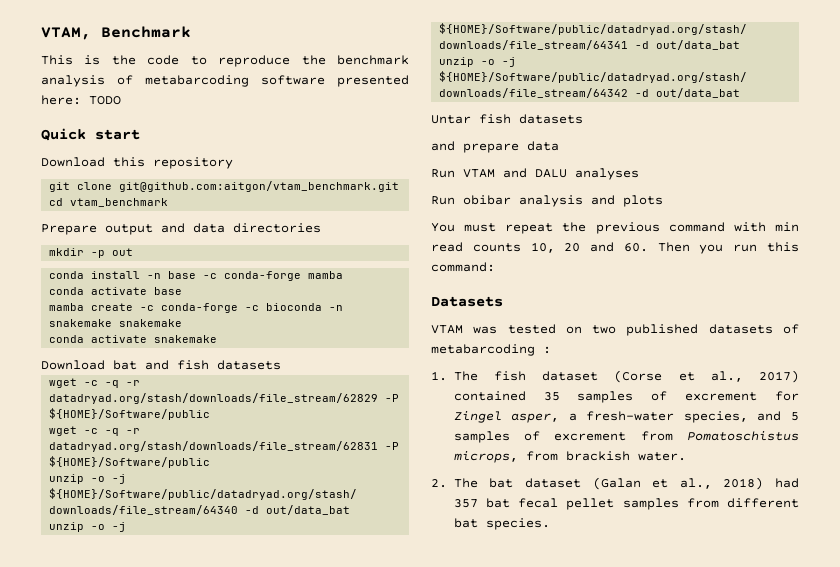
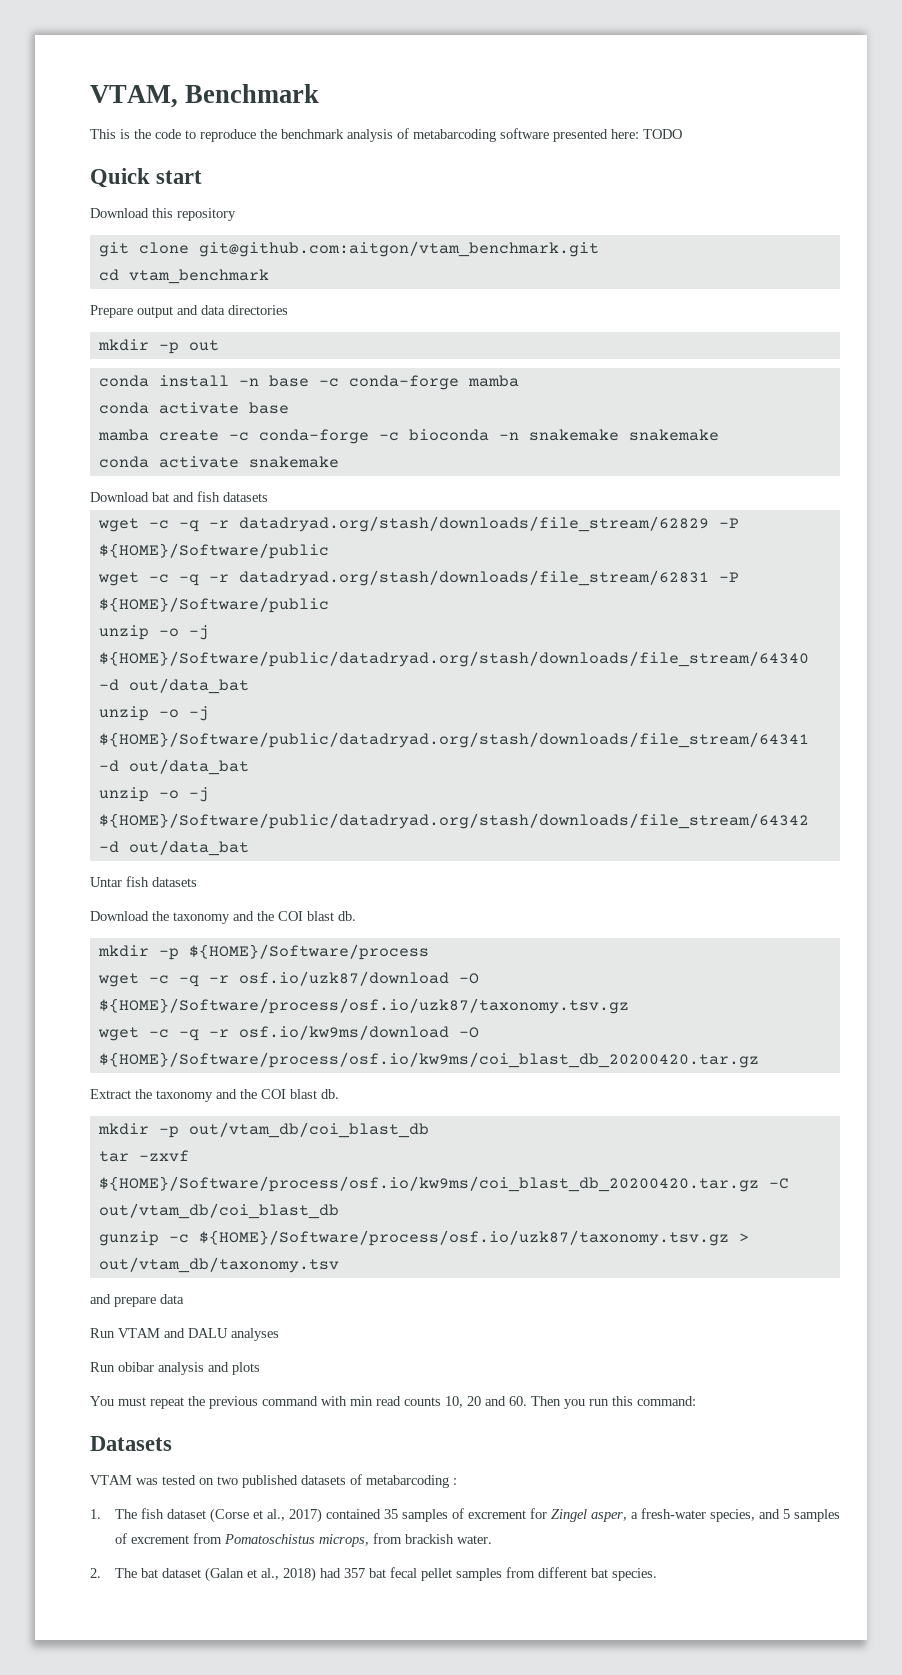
+ Download the taxonomy and the COI blast db.
+ mkdir -p ${HOME}/Software/process
+ wget -c -q -r osf.io/uzk87/download -O ${HOME}/Software/process/osf.io/uzk87/taxonomy.tsv.gz
+ wget -c -q -r osf.io/kw9ms/download -O ${HOME}/Software/process/osf.io/kw9ms/coi_blast_db_20200420.tar.gz
+ Extract the taxonomy and the COI blast db.
+ mkdir -p out/vtam_db/coi_blast_db
+ tar -zxvf ${HOME}/Software/process/osf.io/kw9ms/coi_blast_db_20200420.tar.gz -C out/vtam_db/coi_blast_db
+ gunzip -c ${HOME}/Software/process/osf.io/uzk87/taxonomy.tsv.gz > out/vtam_db/taxonomy.tsv

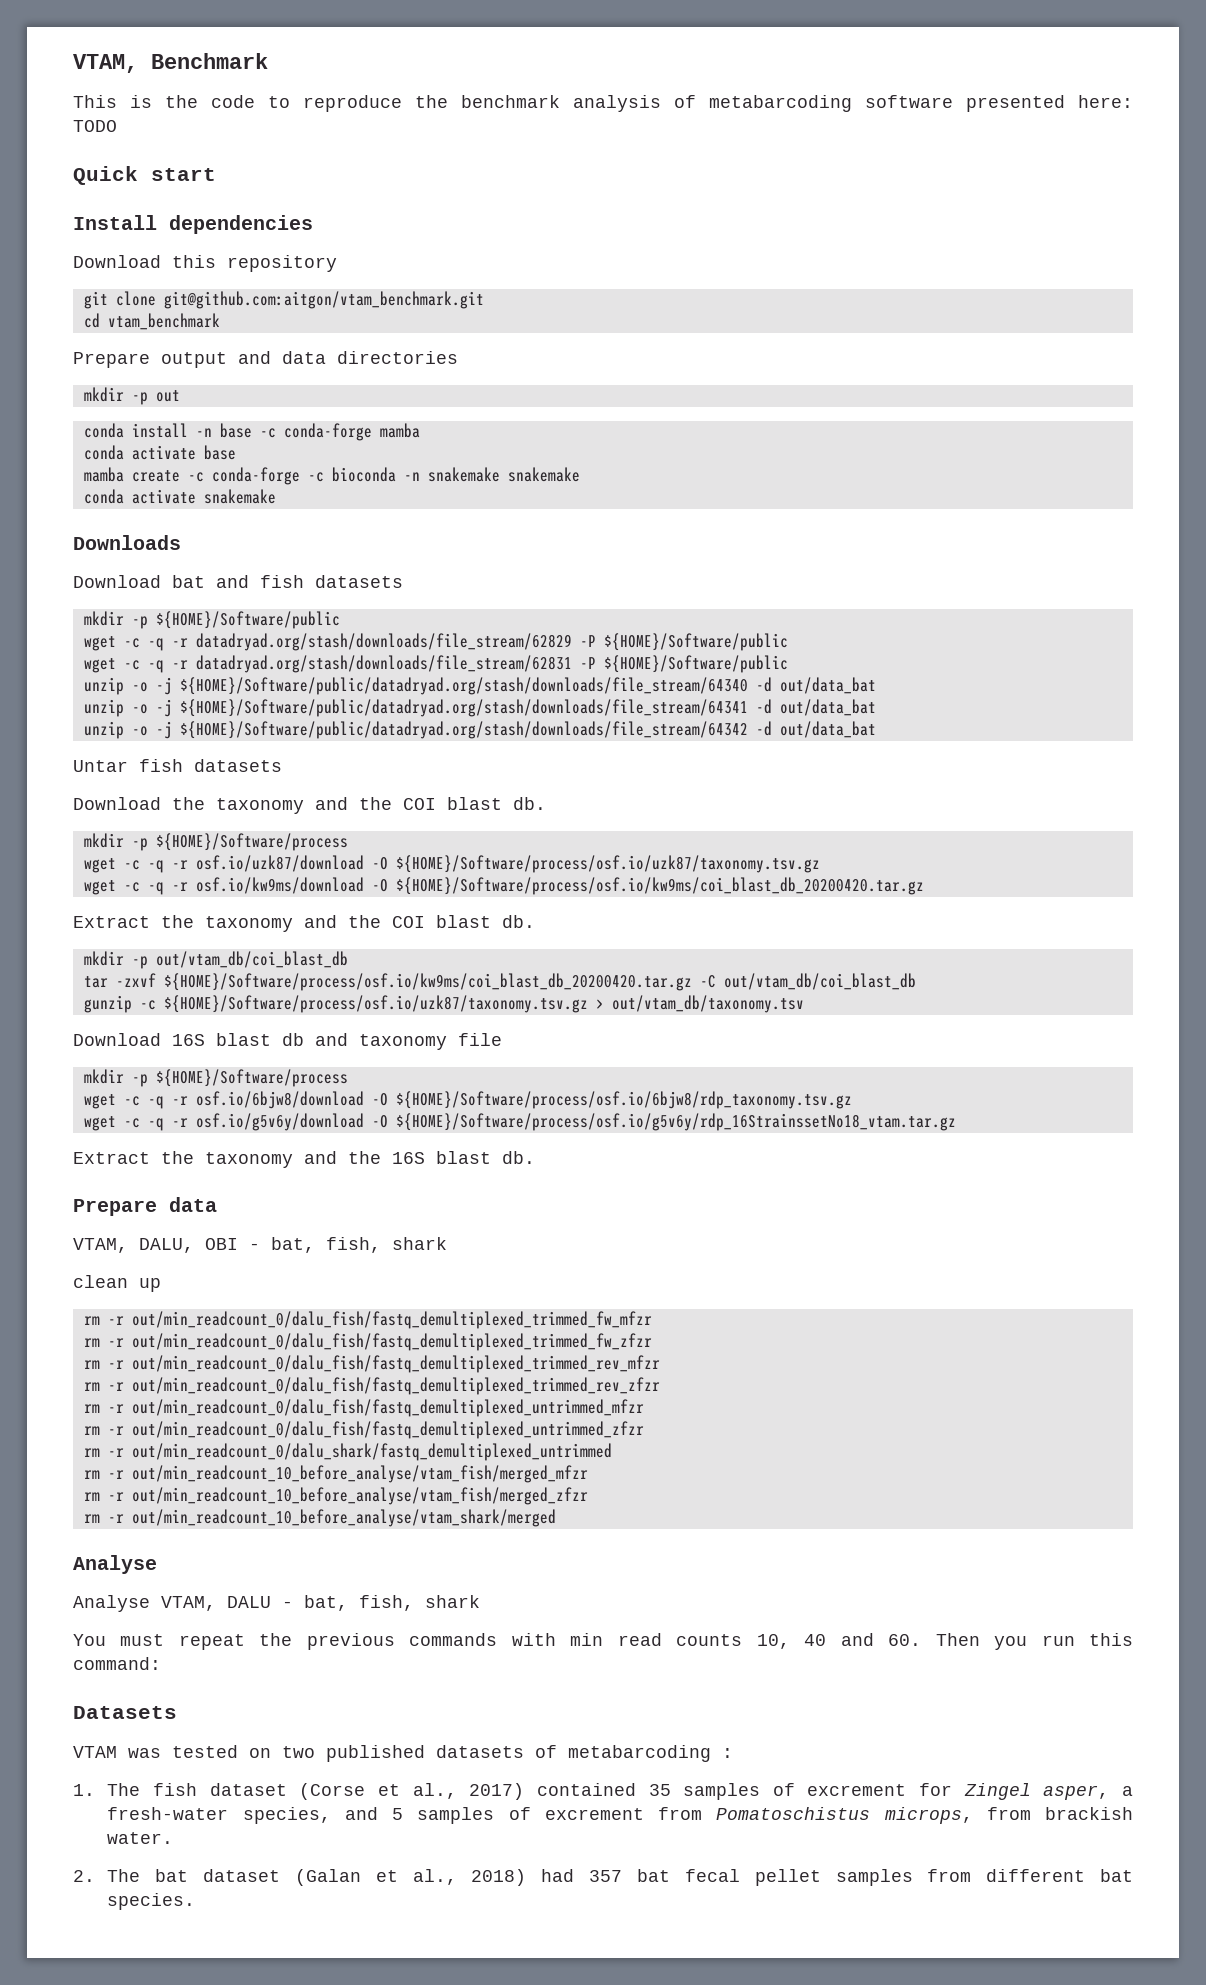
+ Install dependencies
+ Downloads
+ mkdir -p ${HOME}/Software/public
- and prepare data
- Run VTAM and DALU analyses
- Run obibar analysis and plots
+ Download 16S blast db and taxonomy file
+ mkdir -p ${HOME}/Software/process
+ wget -c -q -r osf.io/6bjw8/download -O ${HOME}/Software/process/osf.io/6bjw8/rdp_taxonomy.tsv.gz
+ wget -c -q -r osf.io/g5v6y/download -O ${HOME}/Software/process/osf.io/g5v6y/rdp_16StrainssetNo18_vtam.tar.gz
+ Extract the taxonomy and the 16S blast db.
+ Prepare data
+ VTAM, DALU, OBI - bat, fish, shark
+ clean up
+ rm -r out/min_readcount_0/dalu_fish/fastq_demultiplexed_trimmed_fw_mfzr
+ rm -r out/min_readcount_0/dalu_fish/fastq_demultiplexed_trimmed_fw_zfzr
+ rm -r out/min_readcount_0/dalu_fish/fastq_demultiplexed_trimmed_rev_mfzr
+ rm -r out/min_readcount_0/dalu_fish/fastq_demultiplexed_trimmed_rev_zfzr
+ rm -r out/min_readcount_0/dalu_fish/fastq_demultiplexed_untrimmed_mfzr
+ rm -r out/min_readcount_0/dalu_fish/fastq_demultiplexed_untrimmed_zfzr
+ rm -r out/min_readcount_0/dalu_shark/fastq_demultiplexed_untrimmed
+ rm -r out/min_readcount_10_before_analyse/vtam_fish/merged_mfzr
+ rm -r out/min_readcount_10_before_analyse/vtam_fish/merged_zfzr
+ rm -r out/min_readcount_10_before_analyse/vtam_shark/merged
+ Analyse
+ Analyse VTAM, DALU - bat, fish, shark
- You must repeat the previous command with min read counts 10, 20 and 60. Then you run this command:
+ You must repeat the previous commands with min read counts 10, 40 and 60. Then you run this command:

